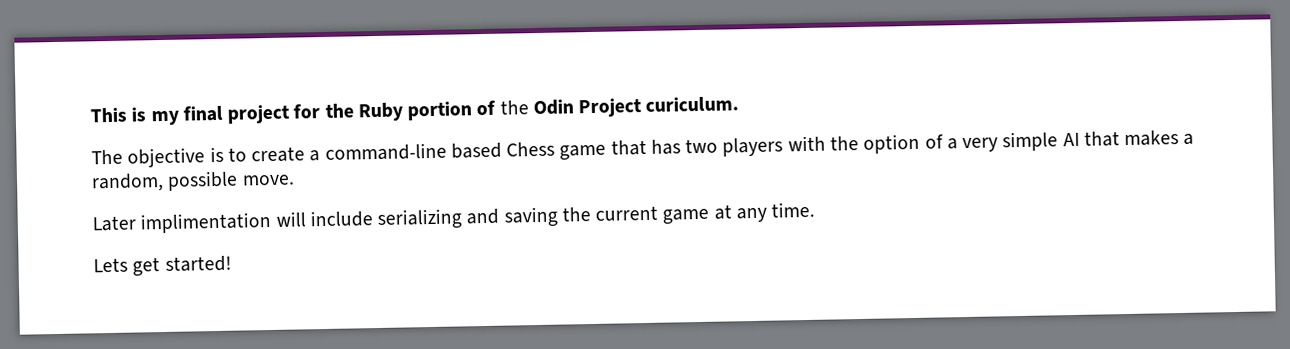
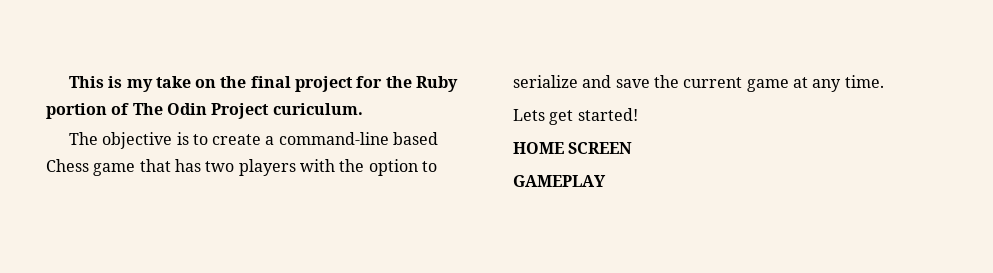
- This is my final project for the Ruby portion of the Odin Project curiculum.
+ This is my take on the final project for the Ruby portion of The Odin Project curiculum.
- The objective is to create a command-line based Chess game that has two players with the option of a very simple AI that makes a random, possible move.
- Later implimentation will include serializing and saving the current game at any time.
+ The objective is to create a command-line based Chess game that has two players with the option to serialize and save the current game at any time.
+ HOME SCREEN
+ GAMEPLAY

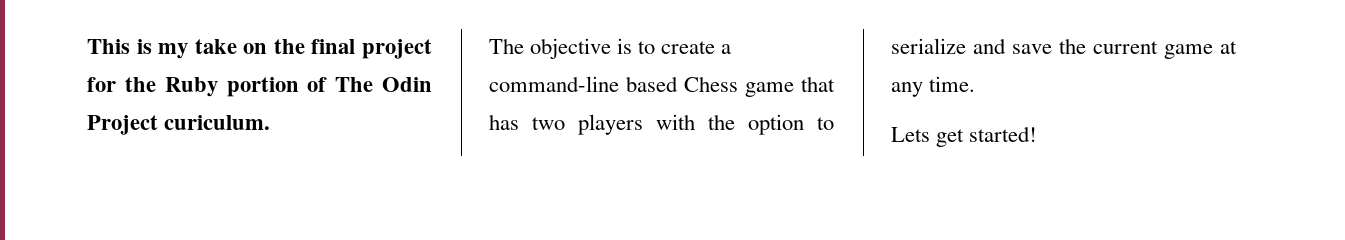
- HOME SCREEN
- GAMEPLAY

